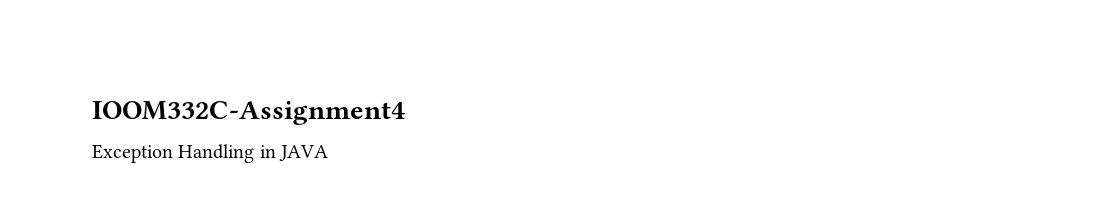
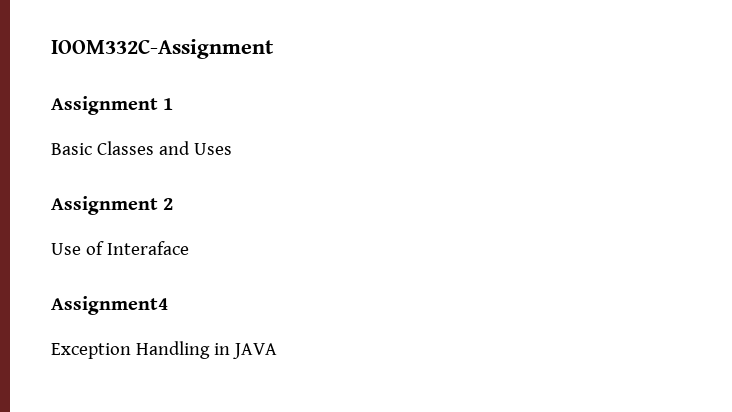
- IOOM332C-Assignment4
+ IOOM332C-Assignment
+ Assignment 1
+ Basic Classes and Uses
+ Assignment 2
+ Use of Interaface
+ Assignment4

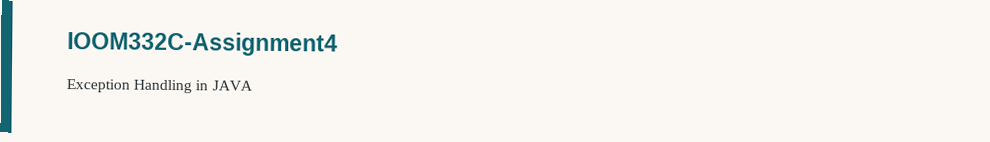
- IOOM332C-Assignment
- Assignment 1
- Basic Classes and Uses
- Assignment 2
- Use of Interaface
- Assignment4
+ IOOM332C-Assignment4

